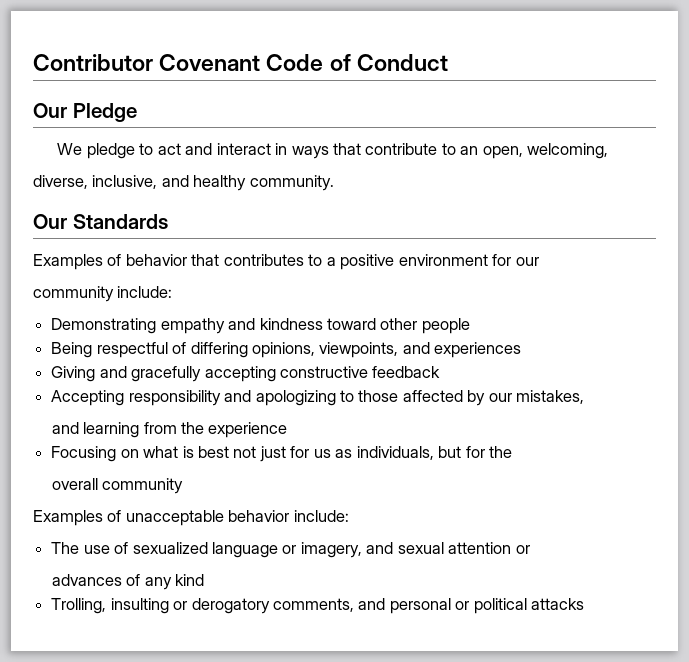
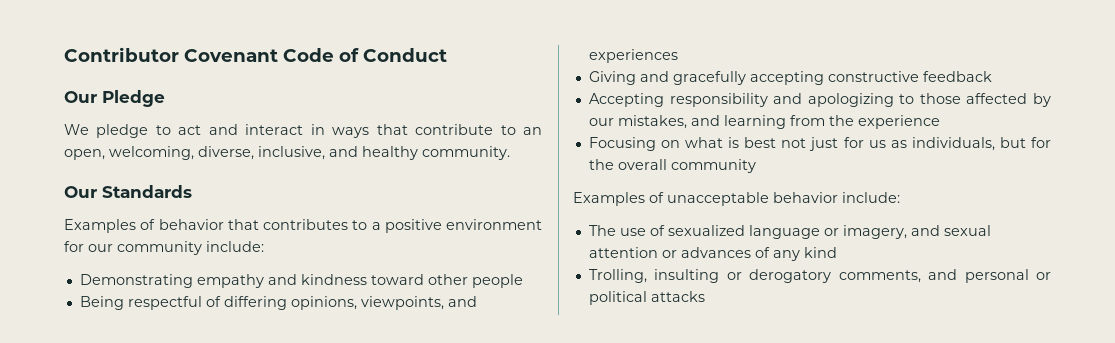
- We pledge to act and interact in ways that contribute to an open, welcoming,
- diverse, inclusive, and healthy community.
+ We pledge to act and interact in ways that contribute to an open, welcoming, diverse, inclusive, and healthy community.
- Examples of behavior that contributes to a positive environment for our
- community include:
+ Examples of behavior that contributes to a positive environment for our community include:
- Accepting responsibility and apologizing to those affected by our mistakes,
- and learning from the experience
+ Accepting responsibility and apologizing to those affected by our mistakes, and learning from the experience
- Focusing on what is best not just for us as individuals, but for the
- overall community
+ Focusing on what is best not just for us as individuals, but for the overall community
- The use of sexualized language or imagery, and sexual attention or
- advances of any kind
+ The use of sexualized language or imagery, and sexual attention or advances of any kind

